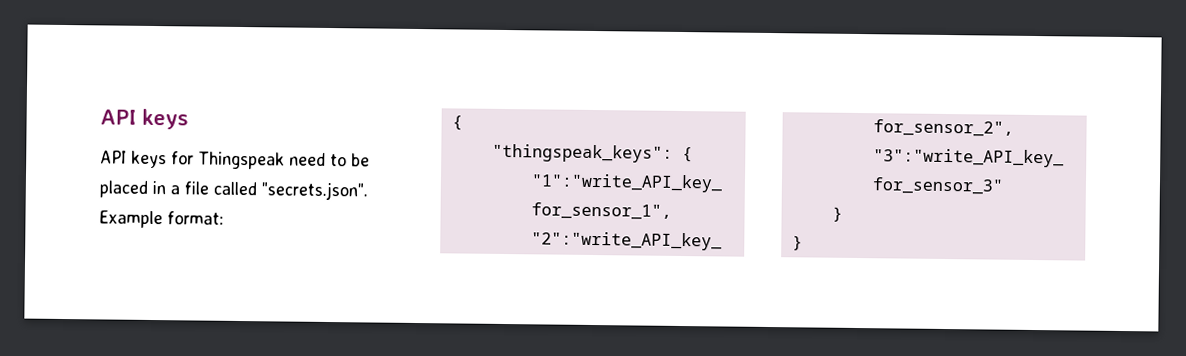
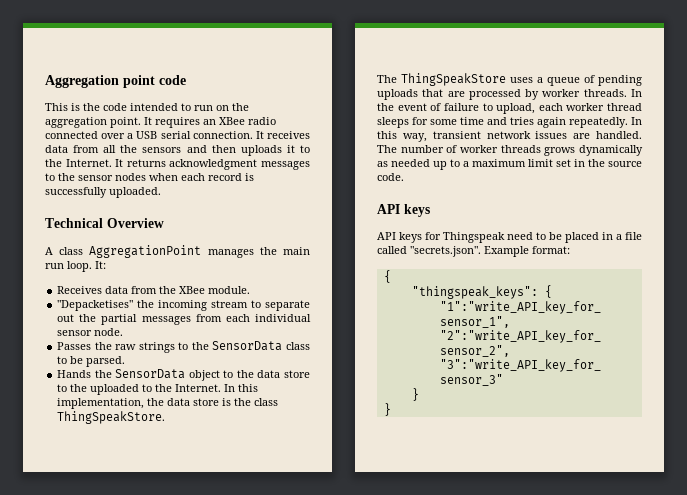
+ Aggregation point code
+ This is the code intended to run on the aggregation point. It requires an XBee radio connected over a USB serial connection. It receives data from all the sensors and then uploads it to the Internet. It returns acknowledgment messages to the sensor nodes when each record is successfully uploaded.
+ Technical Overview
+ A class AggregationPoint manages the main run loop. It:
+ Receives data from the XBee module.
+ "Depacketises" the incoming stream to separate out the partial messages from each individual sensor node.
+ Passes the raw strings to the SensorData class to be parsed.
+ Hands the SensorData object to the data store to the uploaded to the Internet. In this implementation, the data store is the class ThingSpeakStore.
+ The ThingSpeakStore uses a queue of pending uploads that are processed by worker threads. In the event of failure to upload, each worker thread sleeps for some time and tries again repeatedly. In this way, transient network issues are handled. The number of worker threads grows dynamically as needed up to a maximum limit set in the source code.

